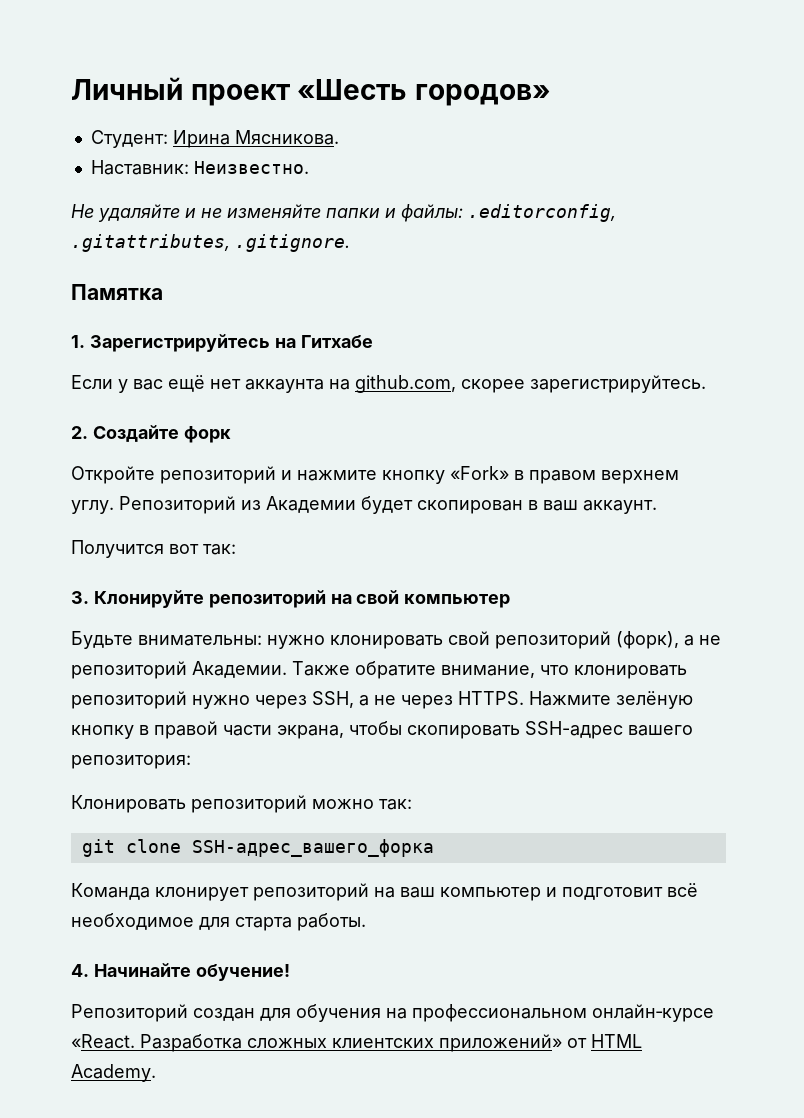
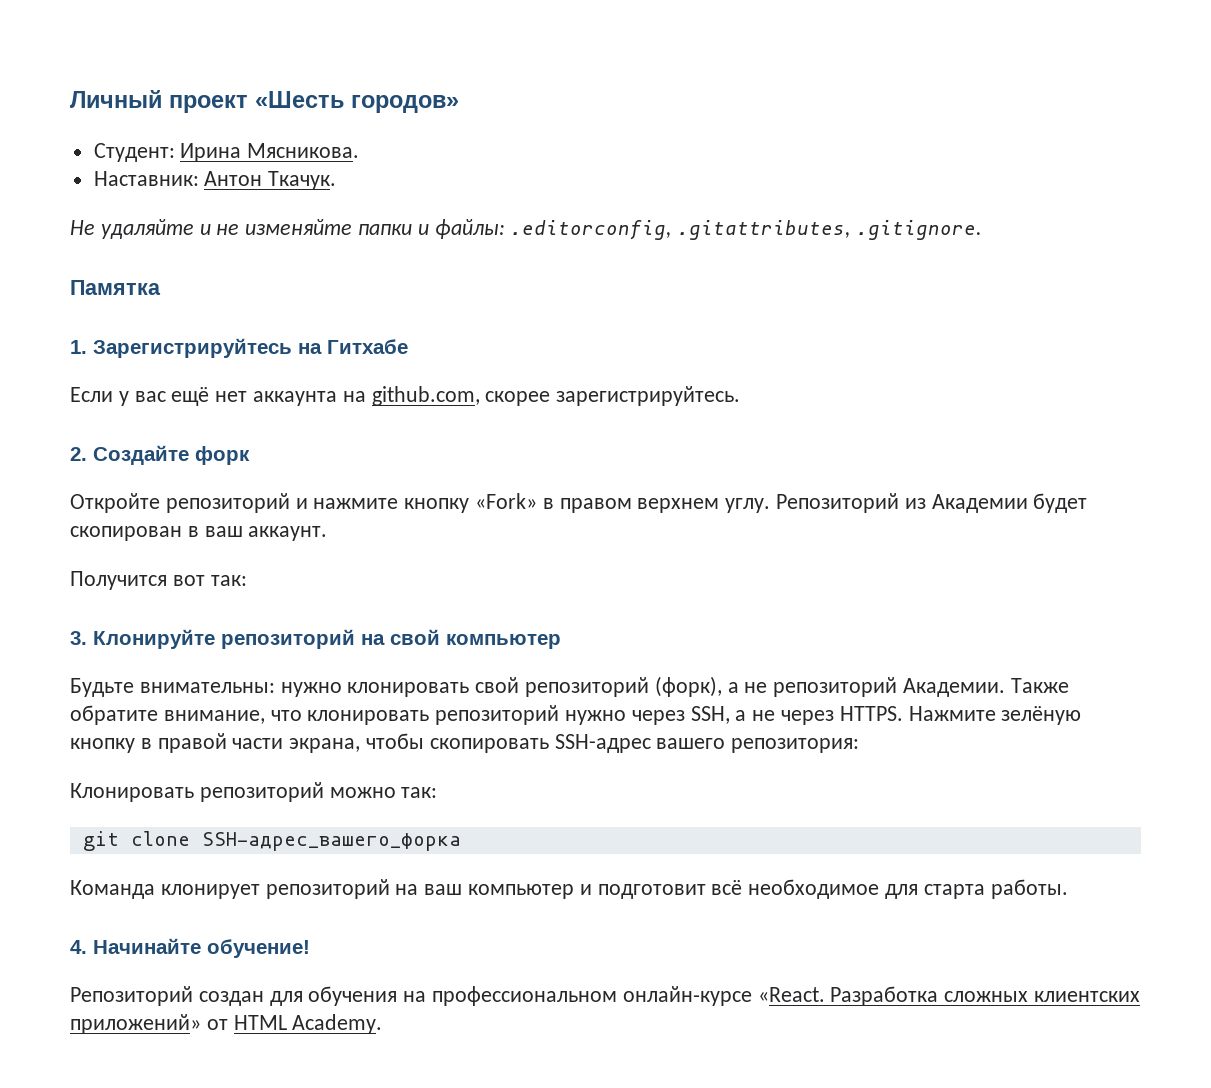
- Наставник: Неизвестно.
+ Наставник: Антон Ткачук.

